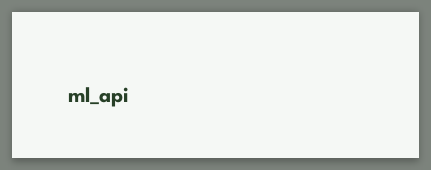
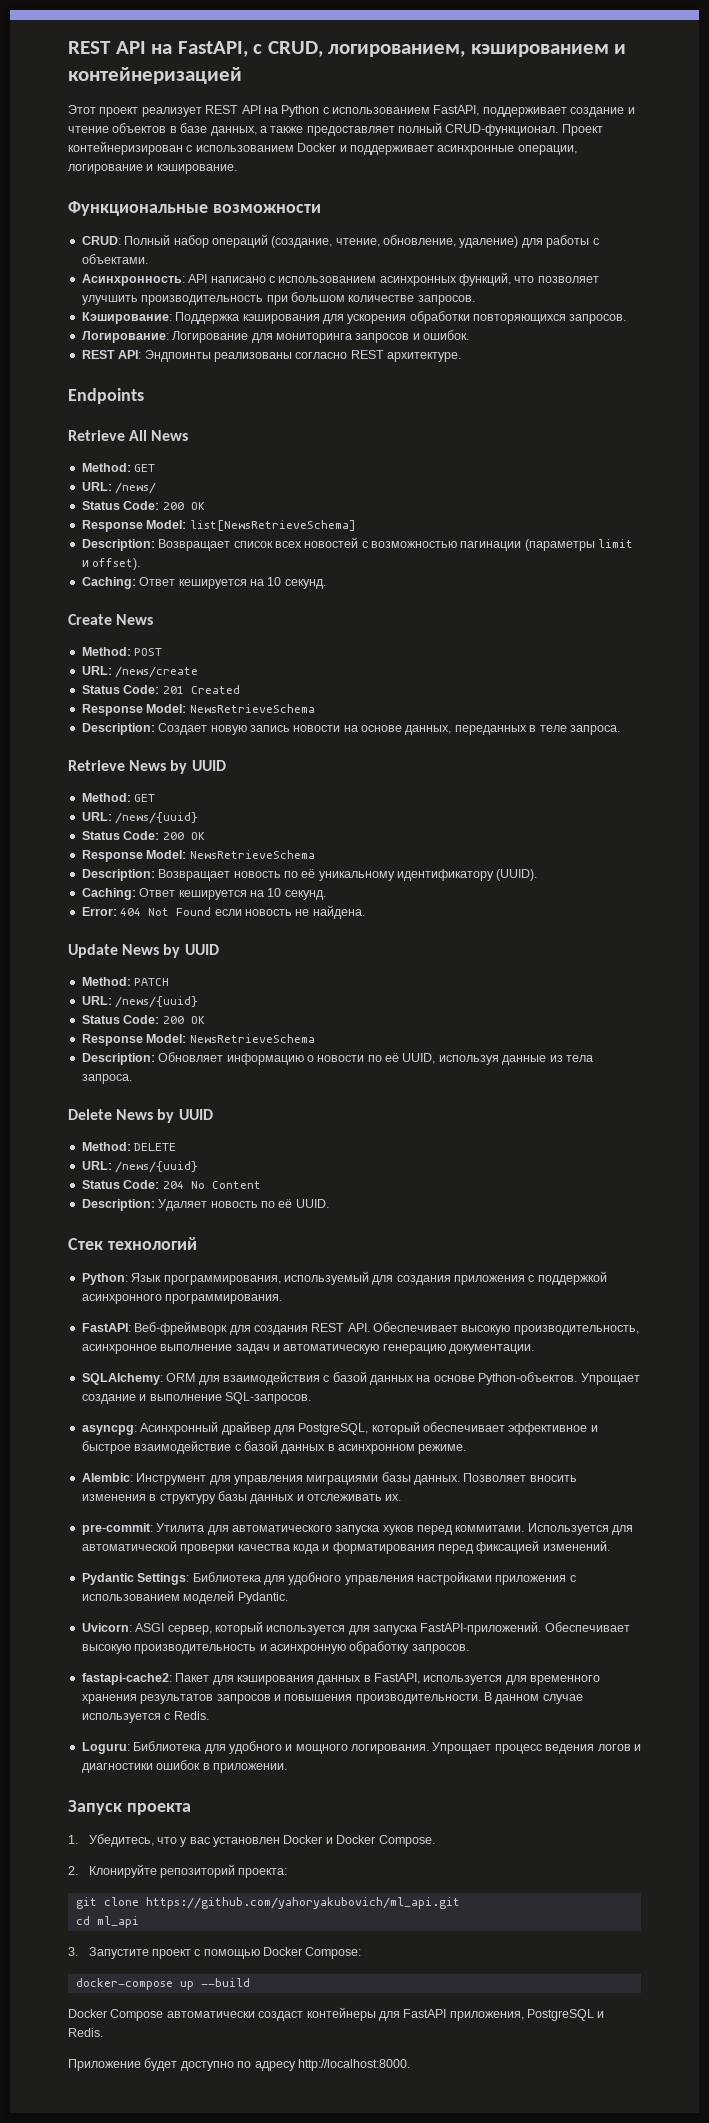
- ml_api
+ REST API на FastAPI, с CRUD, логированием, кэшированием и контейнеризацией
+ Этот проект реализует REST API на Python с использованием FastAPI, поддерживает создание и чтение объектов в базе данных, а также предоставляет полный CRUD-функционал. Проект контейнеризирован с использованием Docker и поддерживает асинхронные операции, логирование и кэширование.
+ Функциональные возможности
+ CRUD: Полный набор операций (создание, чтение, обновление, удаление) для работы с объектами.
+ Асинхронность: API написано с использованием асинхронных функций, что позволяет улучшить производительность при большом количестве запросов.
+ Кэширование: Поддержка кэширования для ускорения обработки повторяющихся запросов.
+ Логирование: Логирование для мониторинга запросов и ошибок.
+ REST API: Эндпоинты реализованы согласно REST архитектуре.
+ Endpoints
+ Retrieve All News
+ Method: GET
+ URL: /news/
+ Status Code: 200 OK
+ Response Model: list[NewsRetrieveSchema]
+ Description: Возвращает список всех новостей с возможностью пагинации (параметры limit и offset).
+ Caching: Ответ кешируется на 10 секунд.
+ Create News
+ Method: POST
+ URL: /news/create
+ Status Code: 201 Created
+ Response Model: NewsRetrieveSchema
+ Description: Создает новую запись новости на основе данных, переданных в теле запроса.
+ Retrieve News by UUID
+ Method: GET
+ URL: /news/{uuid}
+ Status Code: 200 OK
+ Response Model: NewsRetrieveSchema
+ Description: Возвращает новость по её уникальному идентификатору (UUID).
+ Caching: Ответ кешируется на 10 секунд.
+ Error: 404 Not Found если новость не найдена.
+ Update News by UUID
+ Method: PATCH
+ URL: /news/{uuid}
+ Status Code: 200 OK
+ Response Model: NewsRetrieveSchema
+ Description: Обновляет информацию о новости по её UUID, используя данные из тела запроса.
+ Delete News by UUID
+ Method: DELETE
+ URL: /news/{uuid}
+ Status Code: 204 No Content
+ Description: Удаляет новость по её UUID.
+ Стек технологий
+ Python: Язык программирования, используемый для создания приложения с поддержкой асинхронного программирования.
+ FastAPI: Веб-фреймворк для создания REST API. Обеспечивает высокую производительность, асинхронное выполнение задач и автоматическую генерацию документации.
+ SQLAlchemy: ORM для взаимодействия с базой данных на основе Python-объектов. Упрощает создание и выполнение SQL-запросов.
+ asyncpg: Асинхронный драйвер для PostgreSQL, который обеспечивает эффективное и быстрое взаимодействие с базой данных в асинхронном режиме.
+ Alembic: Инструмент для управления миграциями базы данных. Позволяет вносить изменения в структуру базы данных и отслеживать их.
+ pre-commit: Утилита для автоматического запуска хуков перед коммитами. Используется для автоматической проверки качества кода и форматирования перед фиксацией изменений.
+ Pydantic Settings: Библиотека для удобного управления настройками приложения с использованием моделей Pydantic.
+ Uvicorn: ASGI сервер, который используется для запуска FastAPI-приложений. Обеспечивает высокую производительность и асинхронную обработку запросов.
+ fastapi-cache2: Пакет для кэширования данных в FastAPI, используется для временного хранения результатов запросов и повышения производительности. В данном случае используется с Redis.
+ Loguru: Библиотека для удобного и мощного логирования. Упрощает процесс ведения логов и диагностики ошибок в приложении.
+ Запуск проекта
+ 1. Убедитесь, что у вас установлен Docker и Docker Compose.
+ 2. Клонируйте репозиторий проекта:
+ git clone https://github.com/yahoryakubovich/ml_api.git
+ cd ml_api
+ 3. Запустите проект с помощью Docker Compose:
+ docker-compose up --build
+ Docker Compose автоматически создаст контейнеры для FastAPI приложения, PostgreSQL и Redis.
+ Приложение будет доступно по адресу http://localhost:8000.

